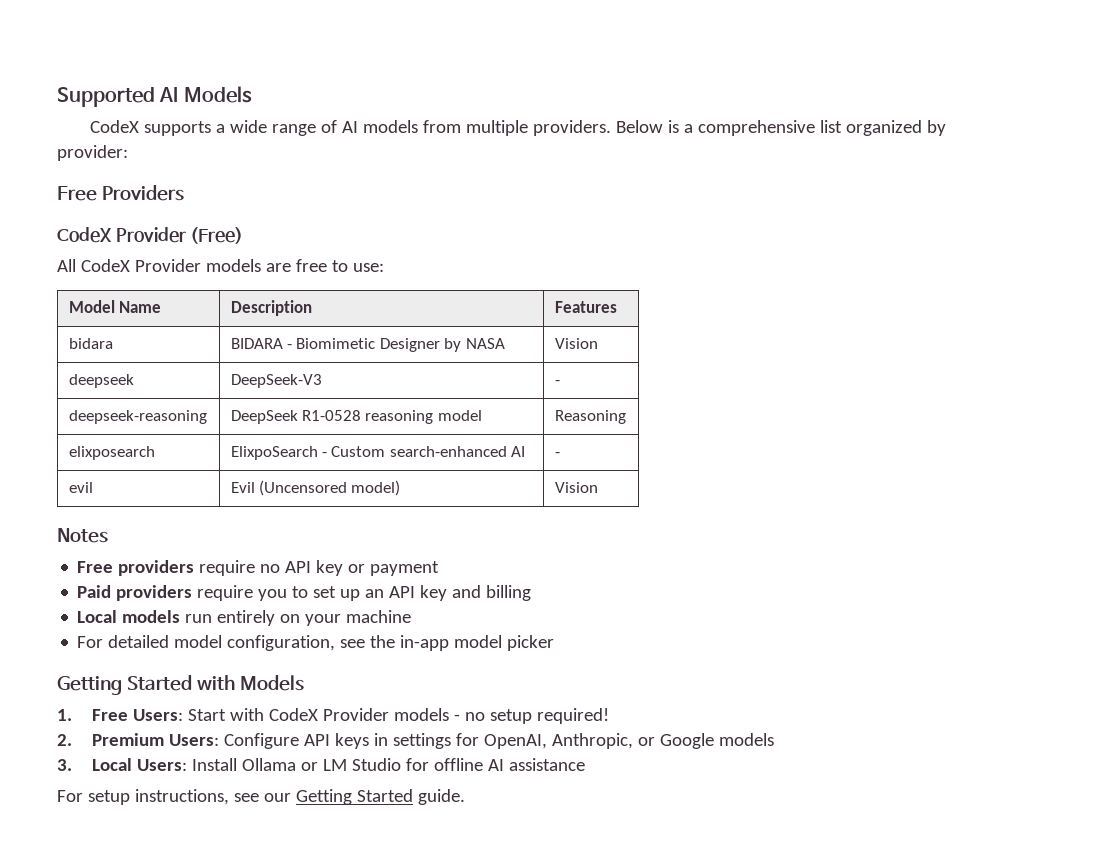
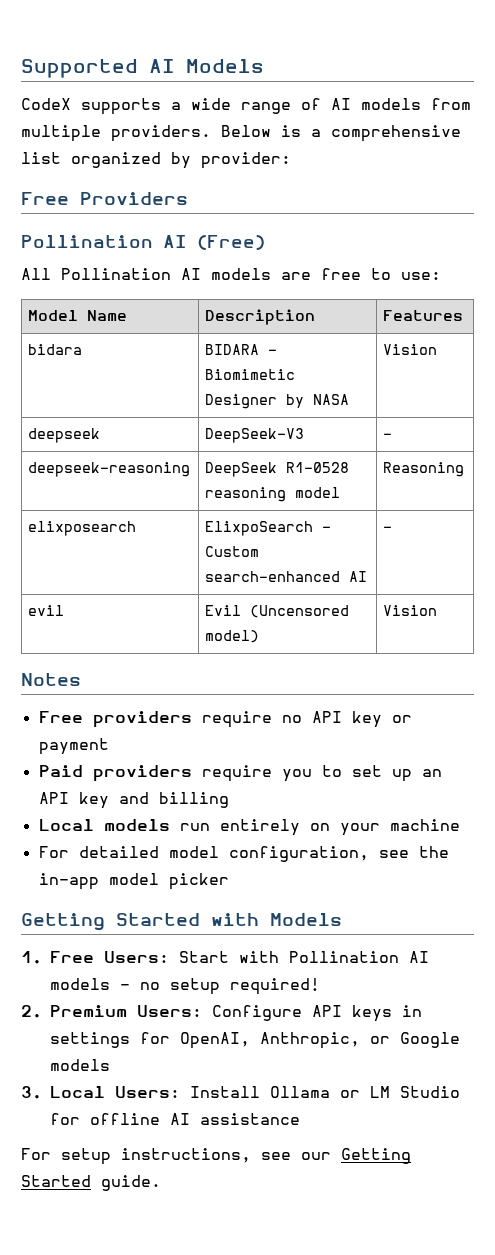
- CodeX Provider (Free)
+ Pollination AI (Free)
- All CodeX Provider models are free to use:
+ All Pollination AI models are free to use:
- 1. Free Users: Start with CodeX Provider models - no setup required!
+ 1. Free Users: Start with Pollination AI models - no setup required!

